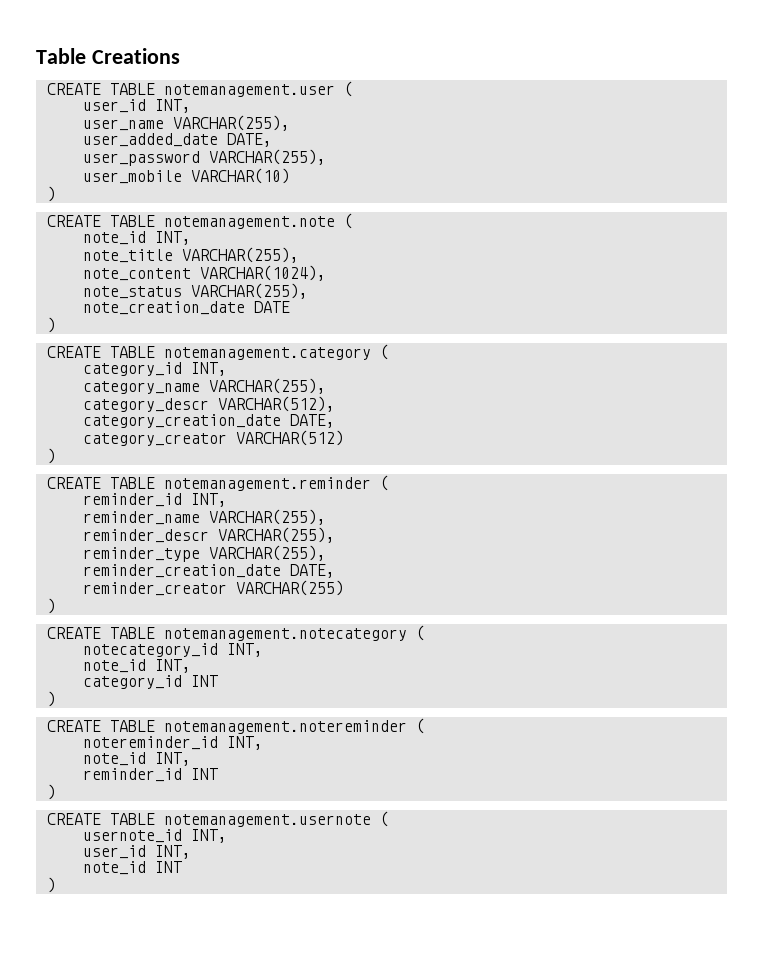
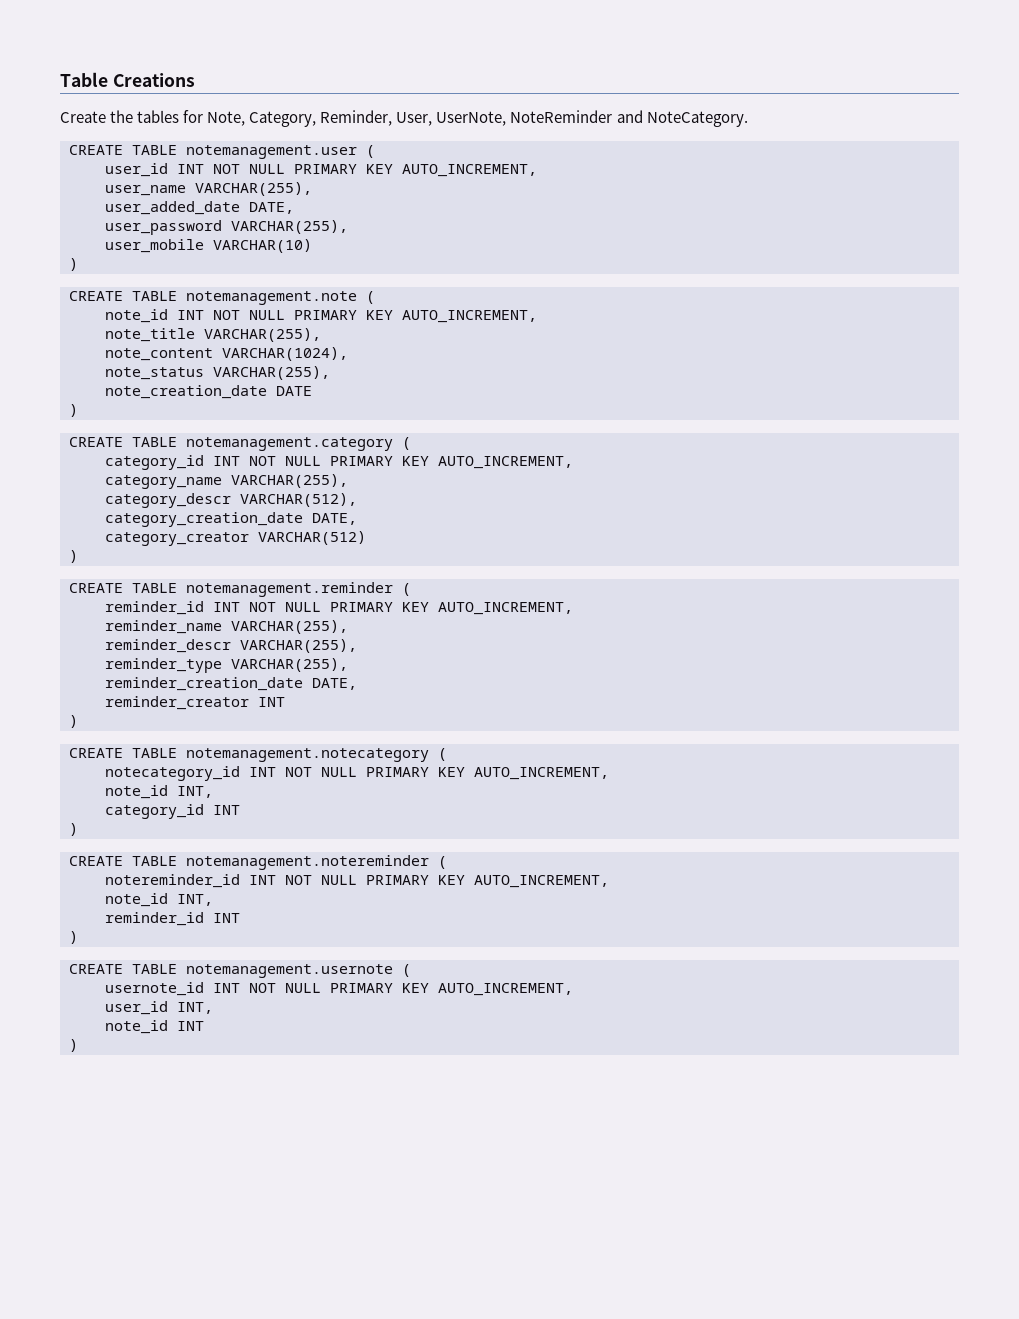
+ Create the tables for Note, Category, Reminder, User, UserNote, NoteReminder and NoteCategory.
  CREATE TABLE notemanagement.user (
- user_id INT,
+ user_id INT NOT NULL PRIMARY KEY AUTO_INCREMENT,
  CREATE TABLE notemanagement.note (
- note_id INT,
+ note_id INT NOT NULL PRIMARY KEY AUTO_INCREMENT,
- category_id INT,
+ category_id INT NOT NULL PRIMARY KEY AUTO_INCREMENT,
- reminder_id INT,
+ reminder_id INT NOT NULL PRIMARY KEY AUTO_INCREMENT,
- reminder_creator VARCHAR(255)
+ reminder_creator INT
- notecategory_id INT,
+ notecategory_id INT NOT NULL PRIMARY KEY AUTO_INCREMENT,
- notereminder_id INT,
+ notereminder_id INT NOT NULL PRIMARY KEY AUTO_INCREMENT,
- usernote_id INT,
+ usernote_id INT NOT NULL PRIMARY KEY AUTO_INCREMENT,

